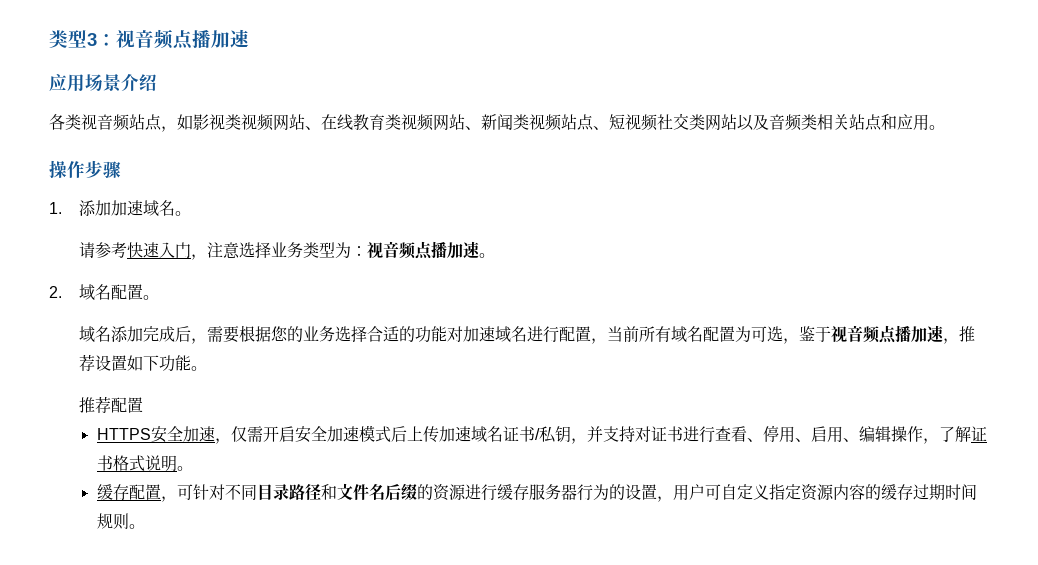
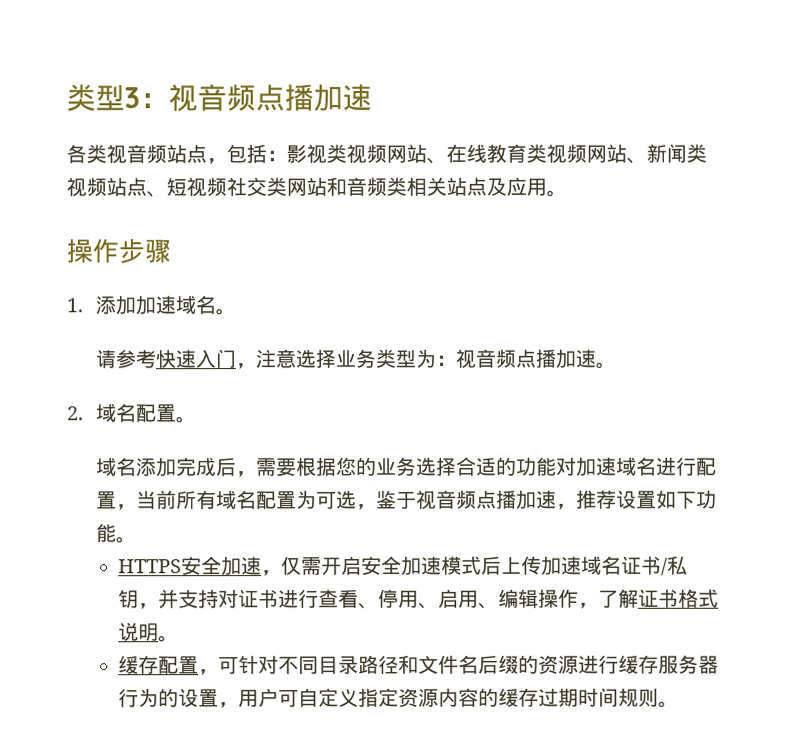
- 应用场景介绍
- 各类视音频站点，如影视类视频网站、在线教育类视频网站、新闻类视频站点、短视频社交类网站以及音频类相关站点和应用。
+ 各类视音频站点，包括：影视类视频网站、在线教育类视频网站、新闻类视频站点、短视频社交类网站和音频类相关站点及应用。
- 推荐配置

